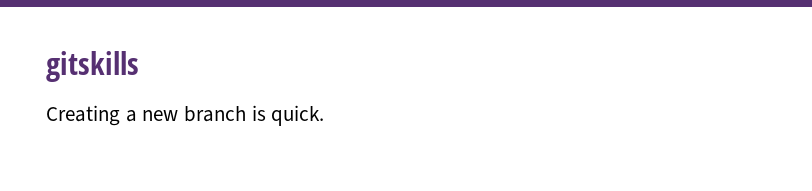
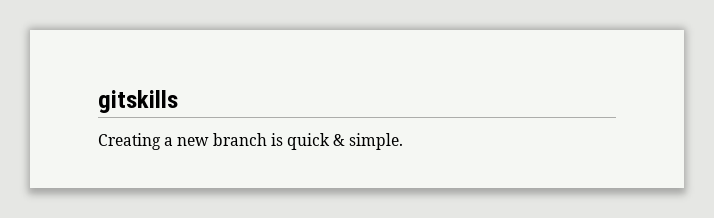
- Creating a new branch is quick.
+ Creating a new branch is quick & simple.

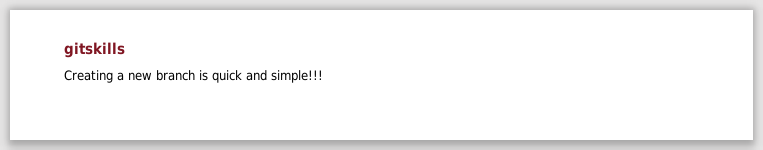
- Creating a new branch is quick & simple.
+ Creating a new branch is quick and simple!!!

